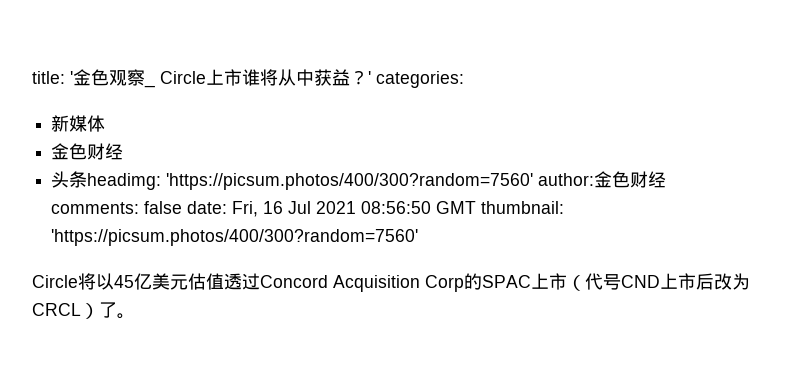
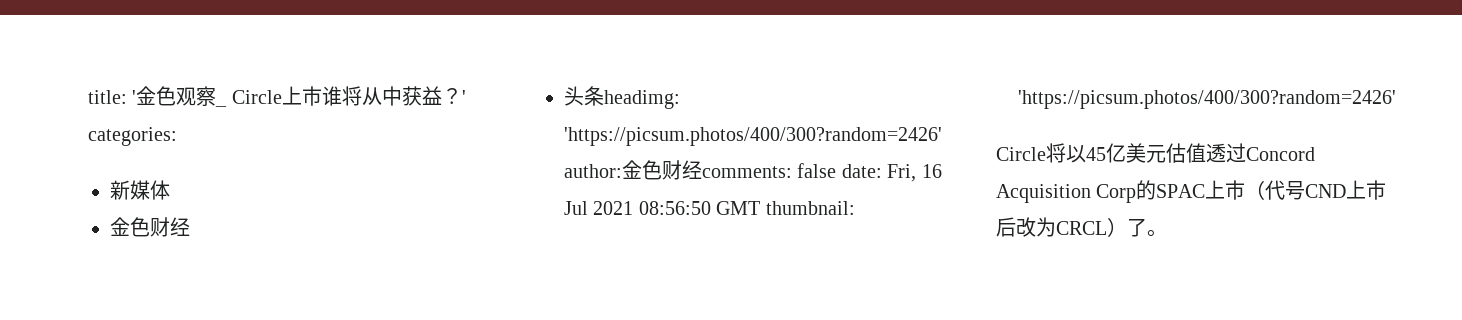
- 头条headimg: 'https://picsum.photos/400/300?random=7560' author:金色财经comments: false date: Fri, 16 Jul 2021 08:56:50 GMT thumbnail: 'https://picsum.photos/400/300?random=7560'
+ 头条headimg: 'https://picsum.photos/400/300?random=2426' author:金色财经comments: false date: Fri, 16 Jul 2021 08:56:50 GMT thumbnail: 'https://picsum.photos/400/300?random=2426'

